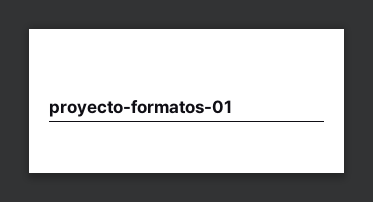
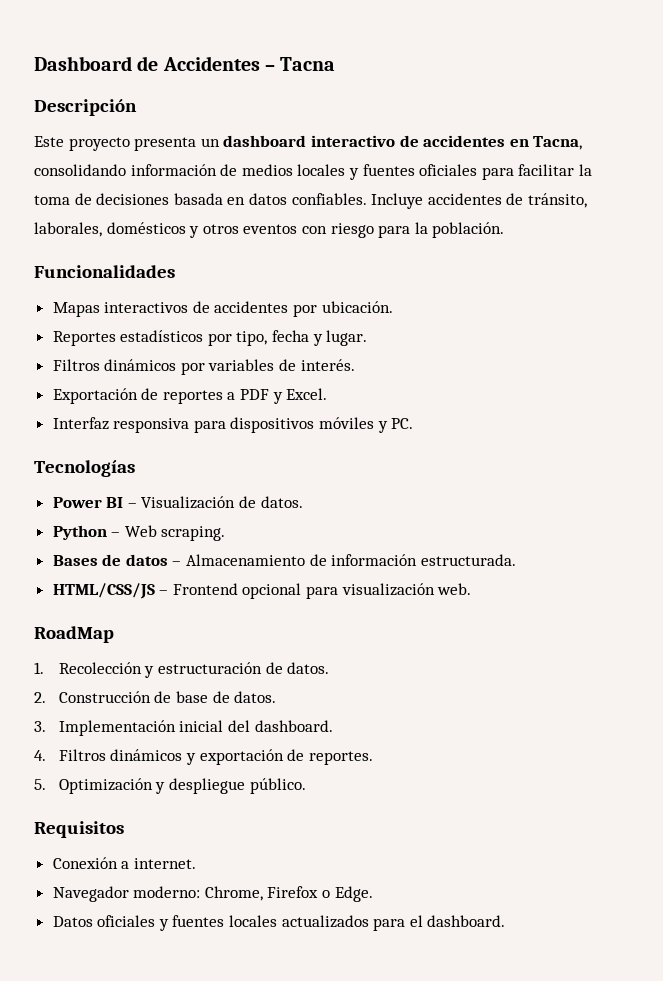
- proyecto-formatos-01
+ Dashboard de Accidentes – Tacna
+ Descripción
+ Este proyecto presenta un dashboard interactivo de accidentes en Tacna, consolidando información de medios locales y fuentes oficiales para facilitar la toma de decisiones basada en datos confiables. Incluye accidentes de tránsito, laborales, domésticos y otros eventos con riesgo para la población.
+ Funcionalidades
+ Mapas interactivos de accidentes por ubicación.
+ Reportes estadísticos por tipo, fecha y lugar.
+ Filtros dinámicos por variables de interés.
+ Exportación de reportes a PDF y Excel.
+ Interfaz responsiva para dispositivos móviles y PC.
+ Tecnologías
+ Power BI – Visualización de datos.
+ Python – Web scraping.
+ Bases de datos – Almacenamiento de información estructurada.
+ HTML/CSS/JS – Frontend opcional para visualización web.
+ RoadMap
+ 1. Recolección y estructuración de datos.
+ 2. Construcción de base de datos.
+ 3. Implementación inicial del dashboard.
+ 4. Filtros dinámicos y exportación de reportes.
+ 5. Optimización y despliegue público.
+ Requisitos
+ Conexión a internet.
+ Navegador moderno: Chrome, Firefox o Edge.
+ Datos oficiales y fuentes locales actualizados para el dashboard.

